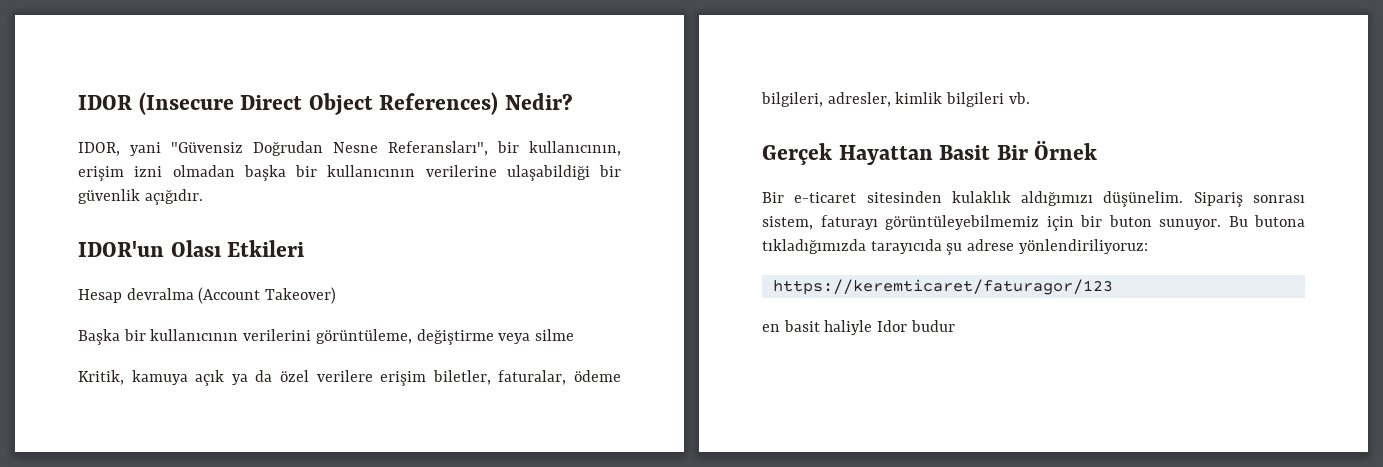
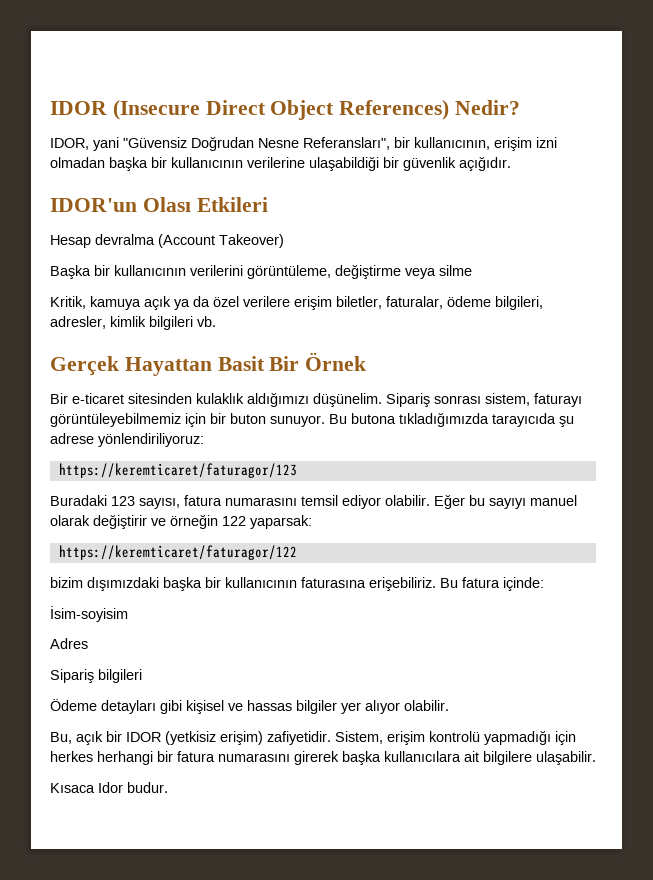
- en basit haliyle Idor budur
+ Buradaki 123 sayısı, fatura numarasını temsil ediyor olabilir. Eğer bu sayıyı manuel olarak değiştirir ve örneğin 122 yaparsak:
+ https://keremticaret/faturagor/122
+ bizim dışımızdaki başka bir kullanıcının faturasına erişebiliriz. Bu fatura içinde:
+ İsim-soyisim
+ Adres
+ Sipariş bilgileri
+ Ödeme detayları gibi kişisel ve hassas bilgiler yer alıyor olabilir.
+ Bu, açık bir IDOR (yetkisiz erişim) zafiyetidir. Sistem, erişim kontrolü yapmadığı için herkes herhangi bir fatura numarasını girerek başka kullanıcılara ait bilgilere ulaşabilir.
+ Kısaca Idor budur.

